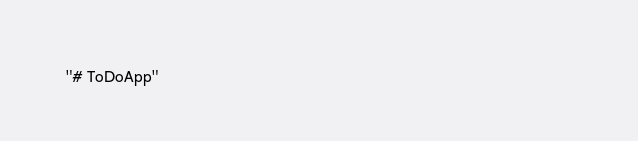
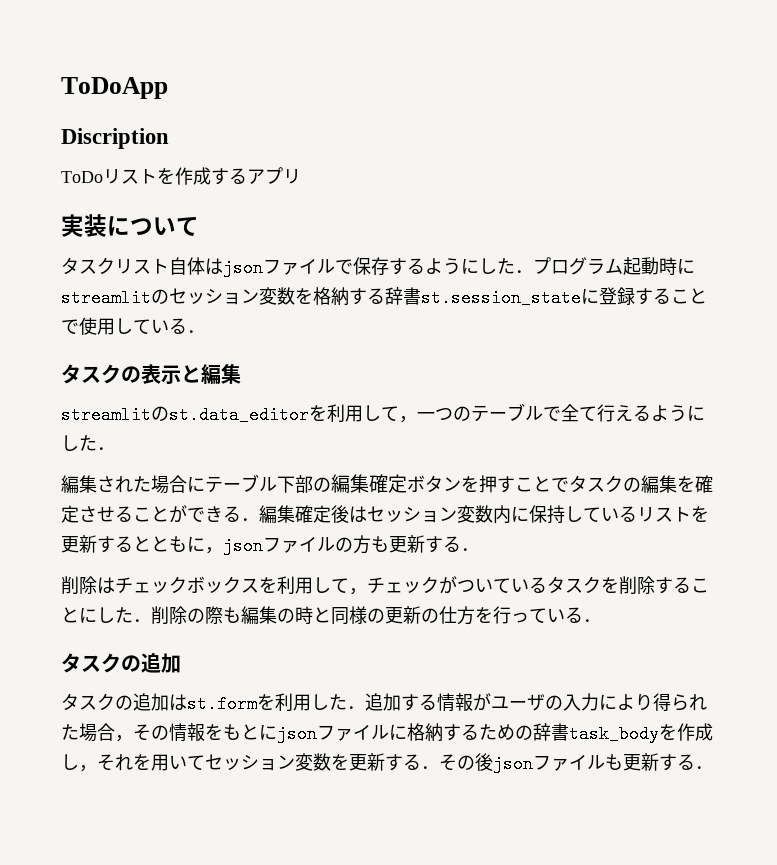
- "# ToDoApp"
+ ToDoApp
+ Discription
+ ToDoリストを作成するアプリ
+ 実装について
+ タスクリスト自体はjsonファイルで保存するようにした．プログラム起動時にstreamlitのセッション変数を格納する辞書st.session_stateに登録することで使用している．
+ タスクの表示と編集
+ streamlitのst.data_editorを利用して，一つのテーブルで全て行えるようにした．
+ 編集された場合にテーブル下部の編集確定ボタンを押すことでタスクの編集を確定させることができる．編集確定後はセッション変数内に保持しているリストを更新するとともに，jsonファイルの方も更新する．
+ 削除はチェックボックスを利用して，チェックがついているタスクを削除することにした．削除の際も編集の時と同様の更新の仕方を行っている．
+ タスクの追加
+ タスクの追加はst.formを利用した．追加する情報がユーザの入力により得られた場合，その情報をもとにjsonファイルに格納するための辞書task_bodyを作成し，それを用いてセッション変数を更新する．その後jsonファイルも更新する．

